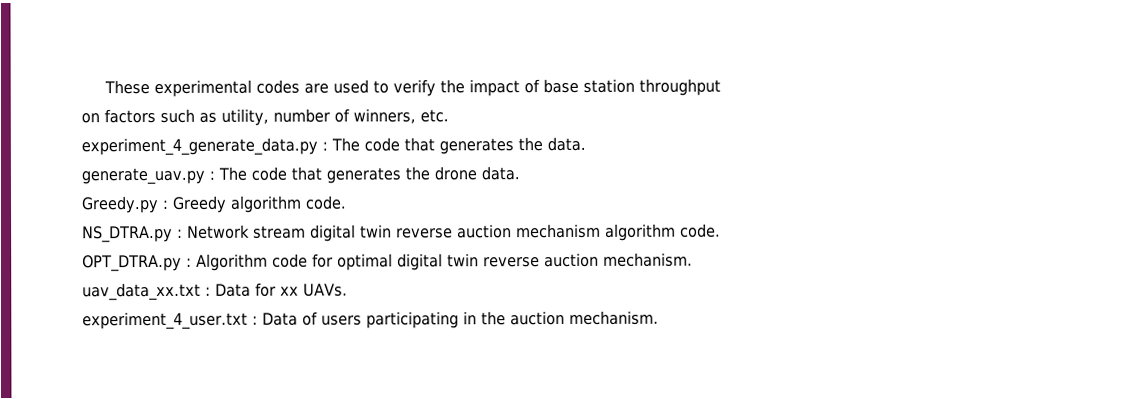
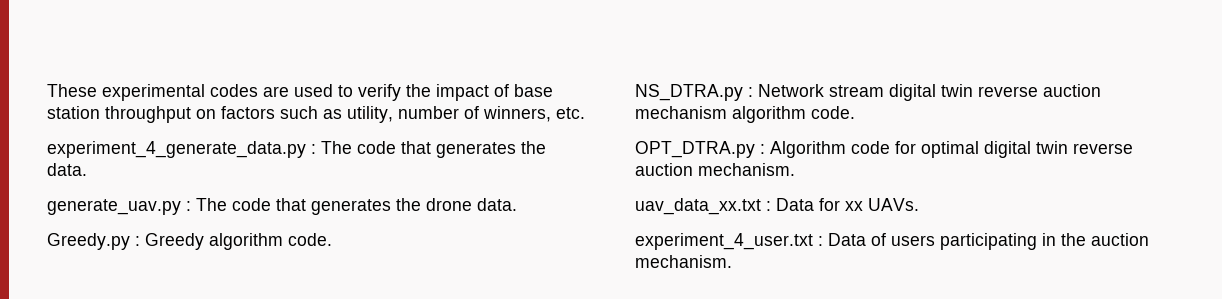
- These experimental codes are used to verify the impact of base station throughput
- on factors such as utility, number of winners, etc.
+ These experimental codes are used to verify the impact of base station throughput on factors such as utility, number of winners, etc.

